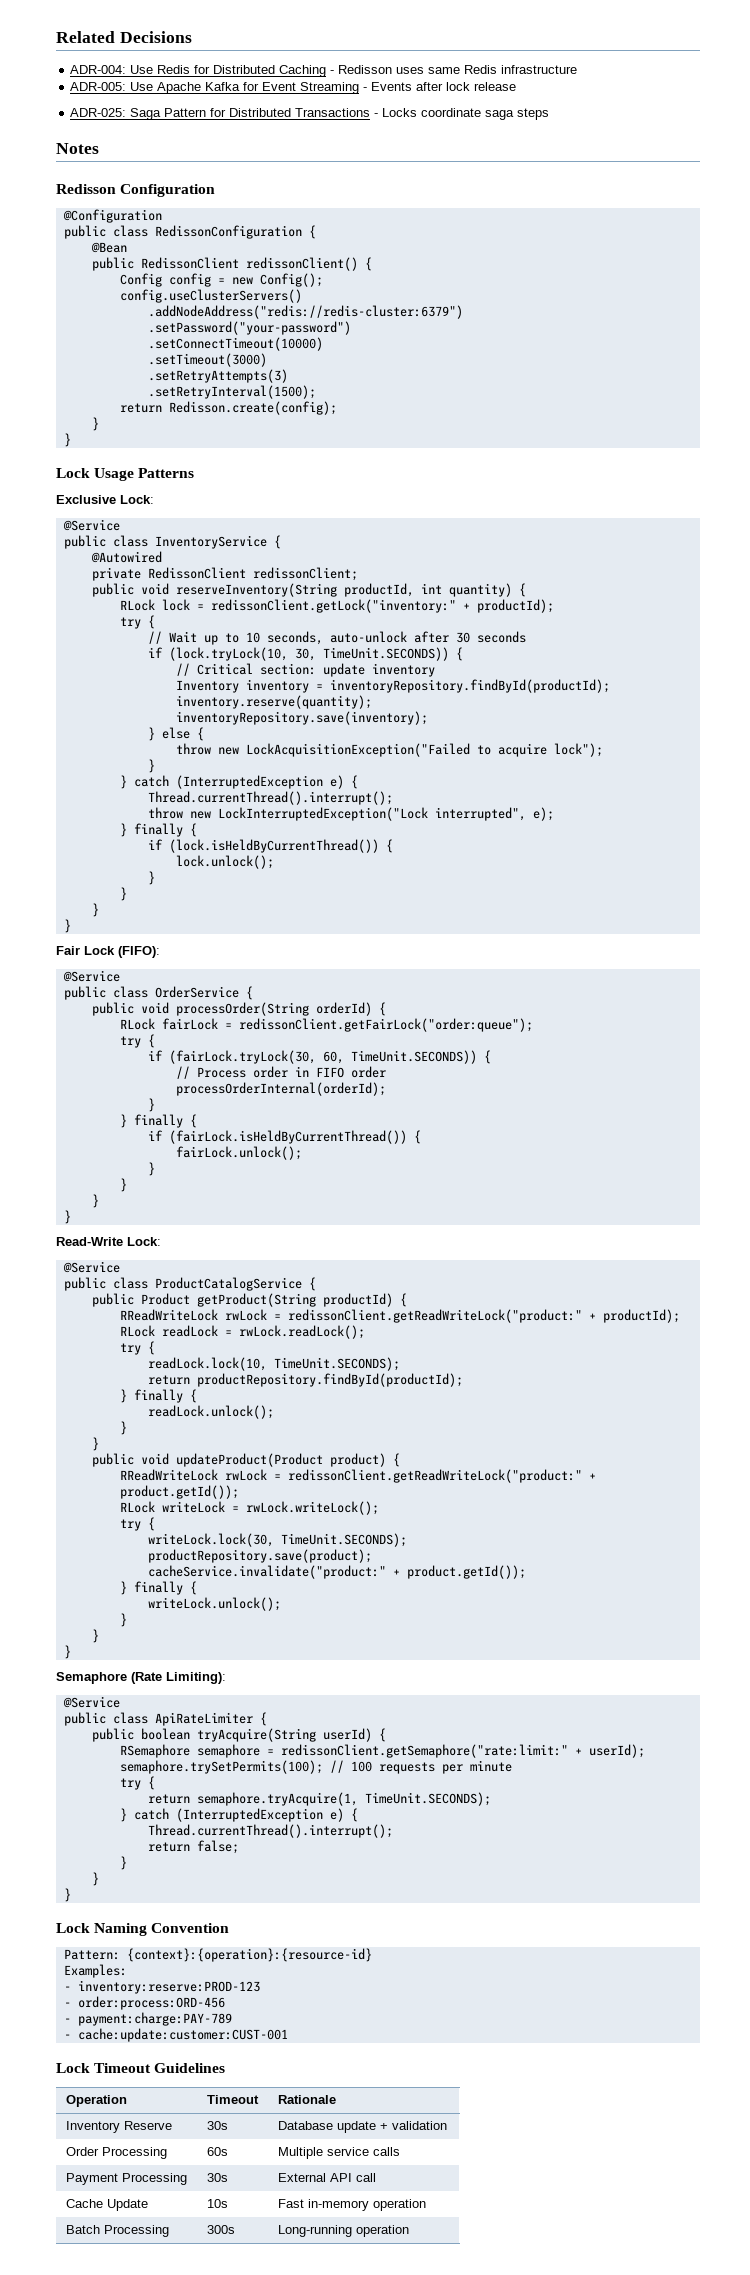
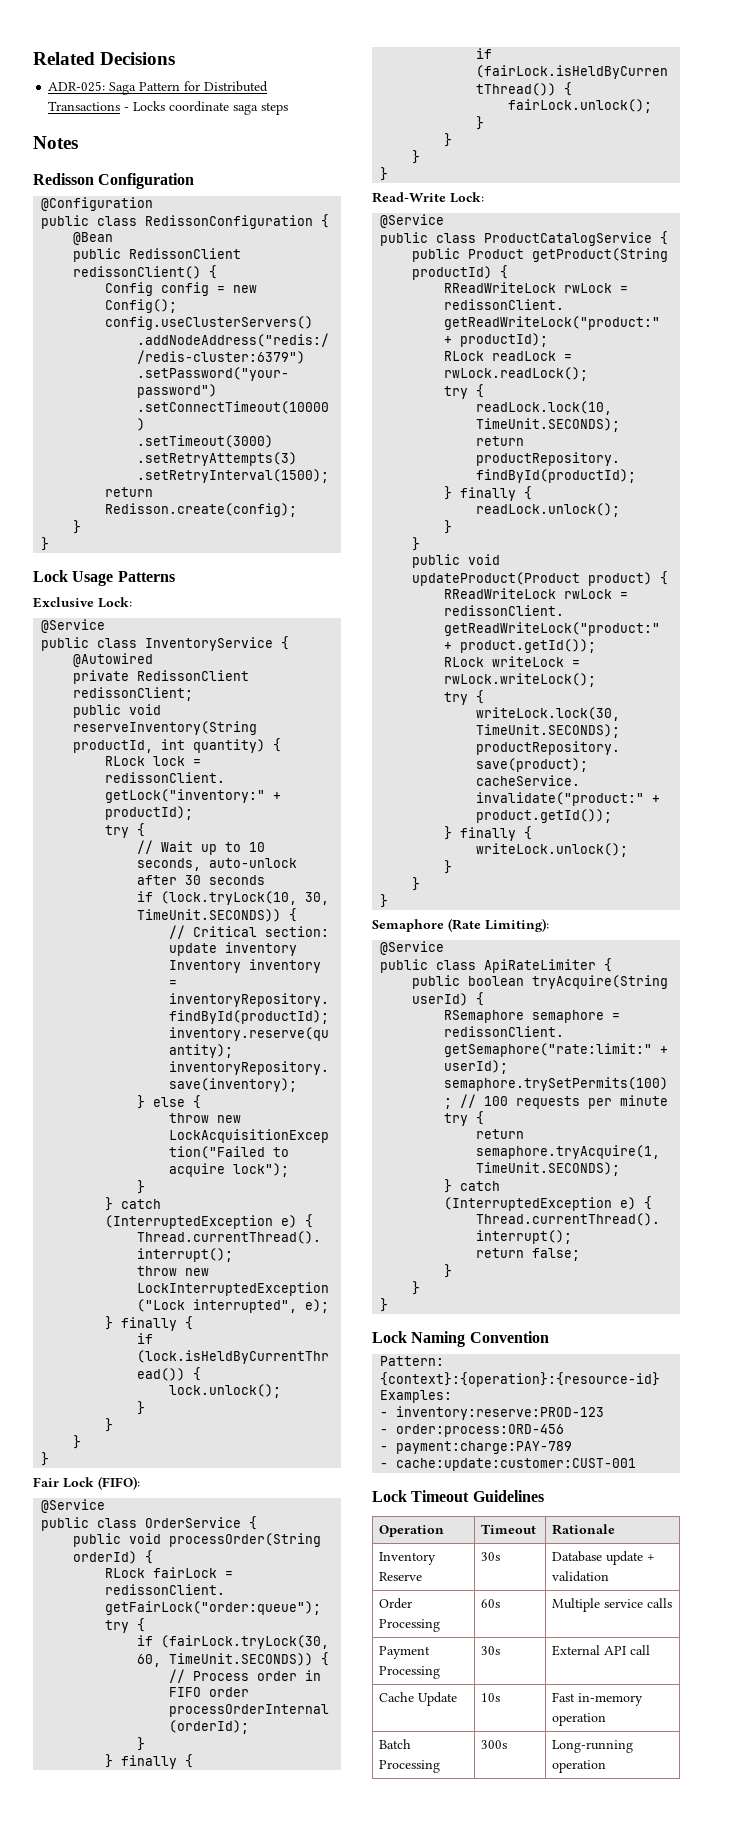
- ADR-004: Use Redis for Distributed Caching - Redisson uses same Redis infrastructure
- ADR-005: Use Apache Kafka for Event Streaming - Events after lock release

